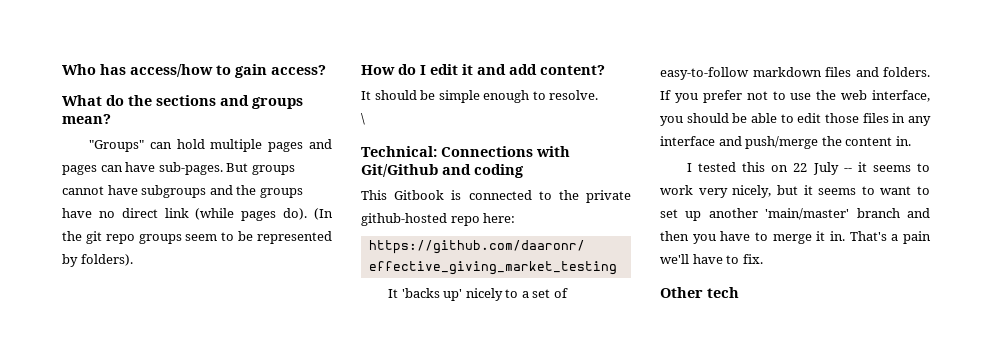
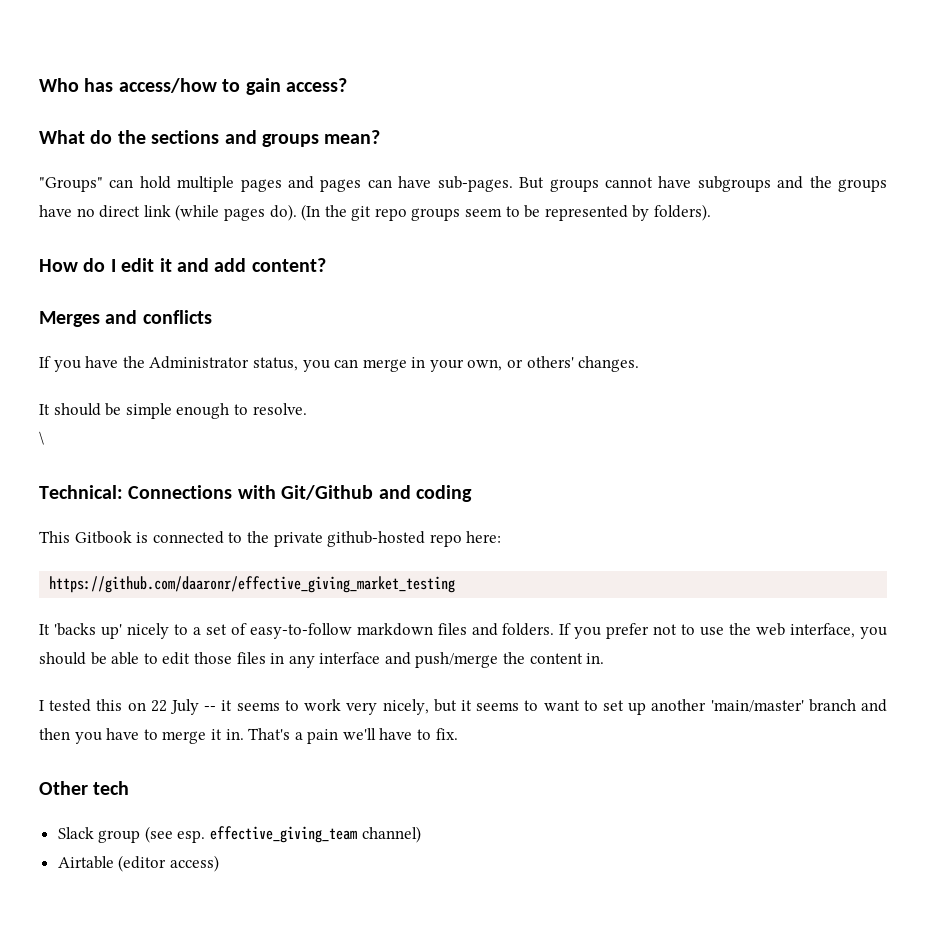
+ Merges and conflicts
+ If you have the Administrator status, you can merge in your own, or others' changes.
+ Slack group (see esp. effective_giving_team channel)
+ Airtable (editor access)

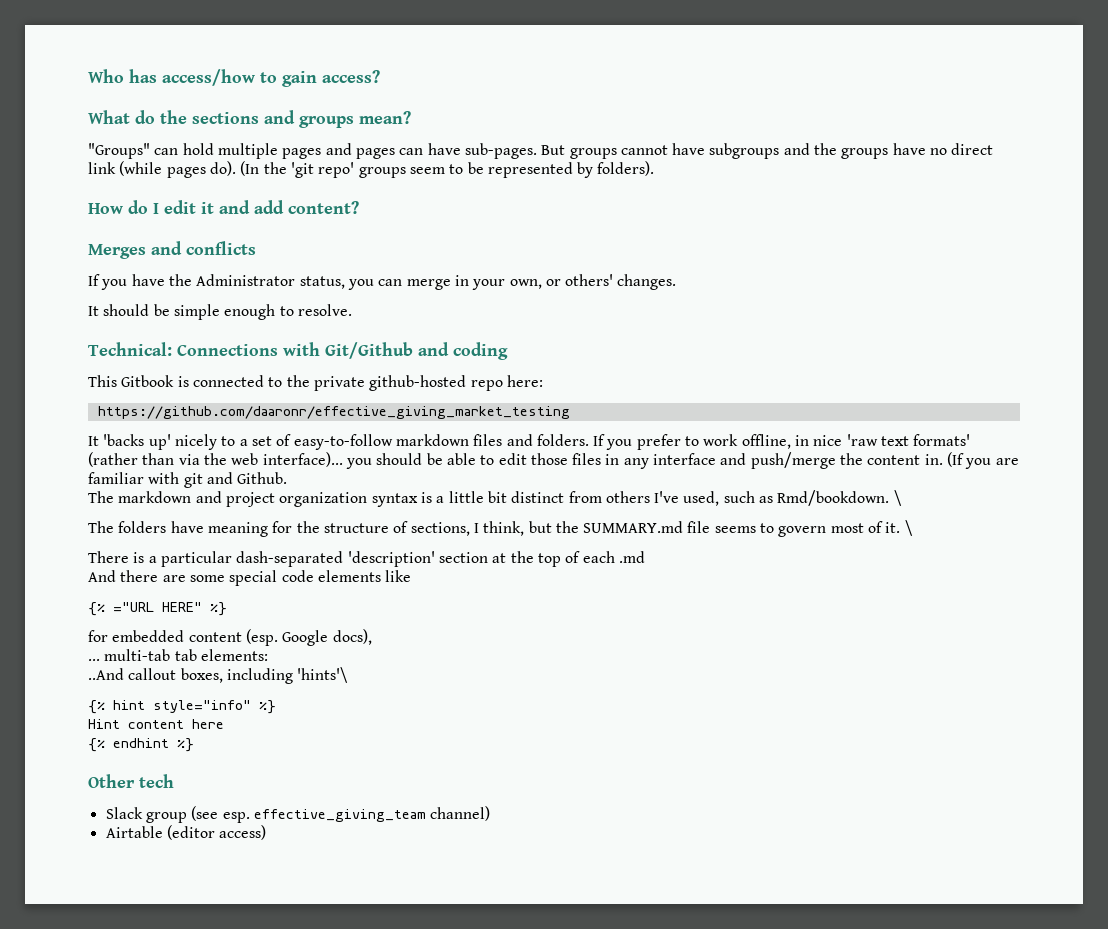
- (In the git repo groups seem to be represented by folders).
+ (In the 'git repo' groups seem to be represented by folders).
- \
- If you prefer not to use the web interface, you should be able to edit those files in any interface and push/merge the content in.
- I tested this on 22 July -- it seems to work very nicely, but it seems to want to set up another 'main/master' branch and then you have to merge it in. That's a pain we'll have to fix.
+ If you prefer to work offline, in nice 'raw text formats' (rather than via the web interface)... you should be able to edit those files in any interface and push/merge the content in. (If you are familiar with git and Github.
+ The markdown and project organization syntax is a little bit distinct from others I've used, such as Rmd/bookdown. \
+ The folders have meaning for the structure of sections, I think, but the SUMMARY.md file seems to govern most of it. \
+ There is a particular dash-separated 'description' section at the top of each .md
+ And there are some special code elements like
+ {% ="URL HERE" %}
+ for embedded content (esp. Google docs),
+ ... multi-tab tab elements:
+ ..And callout boxes, including 'hints'\
+ {% hint style="info" %}
+ Hint content here
+ {% endhint %}

